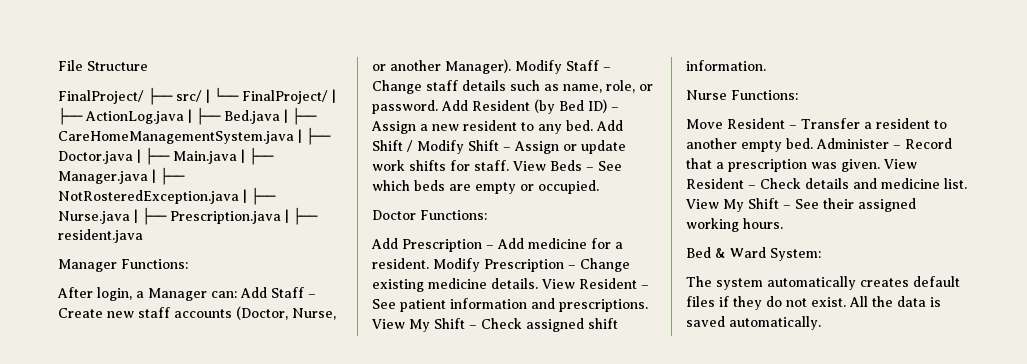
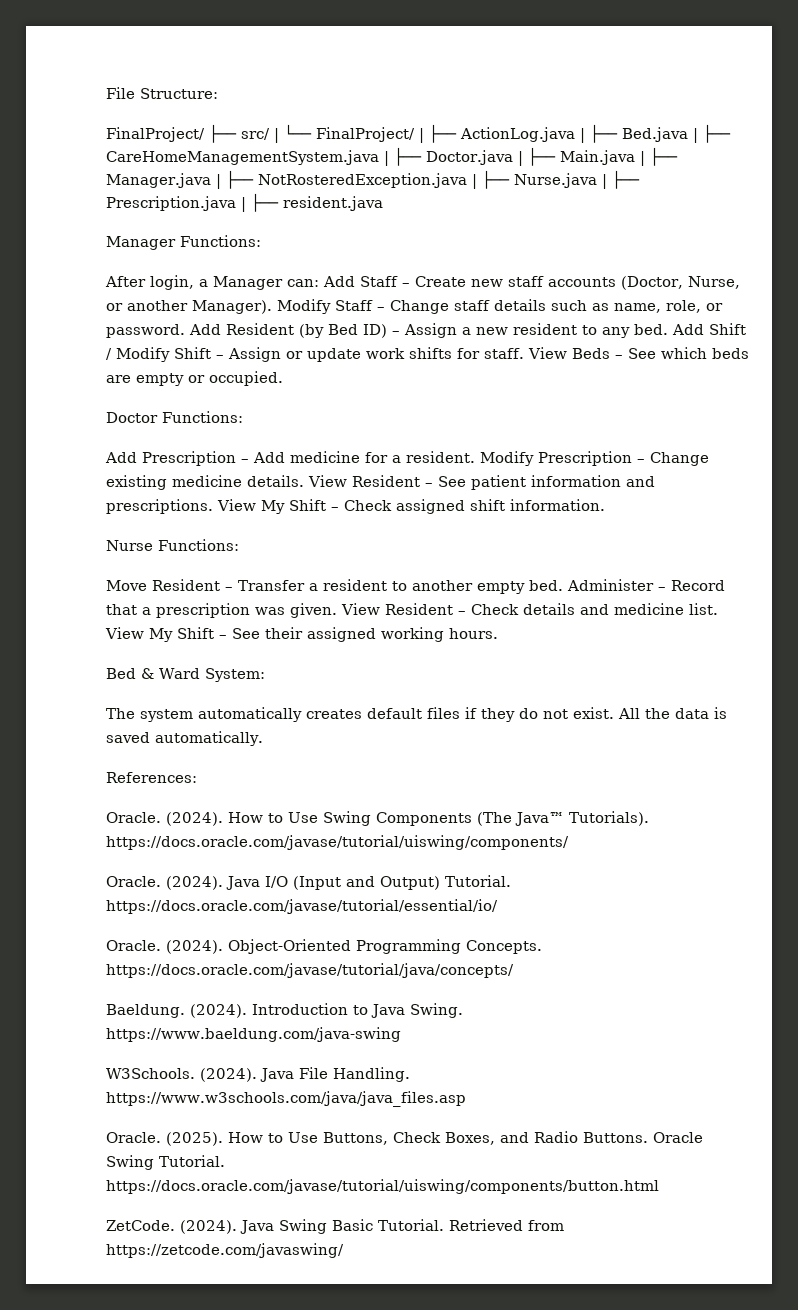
- File Structure
+ File Structure:
+ References:
+ Oracle. (2024). How to Use Swing Components (The Java™ Tutorials). https://docs.oracle.com/javase/tutorial/uiswing/components/
+ Oracle. (2024). Java I/O (Input and Output) Tutorial. https://docs.oracle.com/javase/tutorial/essential/io/
+ Oracle. (2024). Object-Oriented Programming Concepts. https://docs.oracle.com/javase/tutorial/java/concepts/
+ Baeldung. (2024). Introduction to Java Swing. https://www.baeldung.com/java-swing
+ W3Schools. (2024). Java File Handling. https://www.w3schools.com/java/java_files.asp
+ Oracle. (2025). How to Use Buttons, Check Boxes, and Radio Buttons. Oracle Swing Tutorial. https://docs.oracle.com/javase/tutorial/uiswing/components/button.html
+ ZetCode. (2024). Java Swing Basic Tutorial. Retrieved from https://zetcode.com/javaswing/

